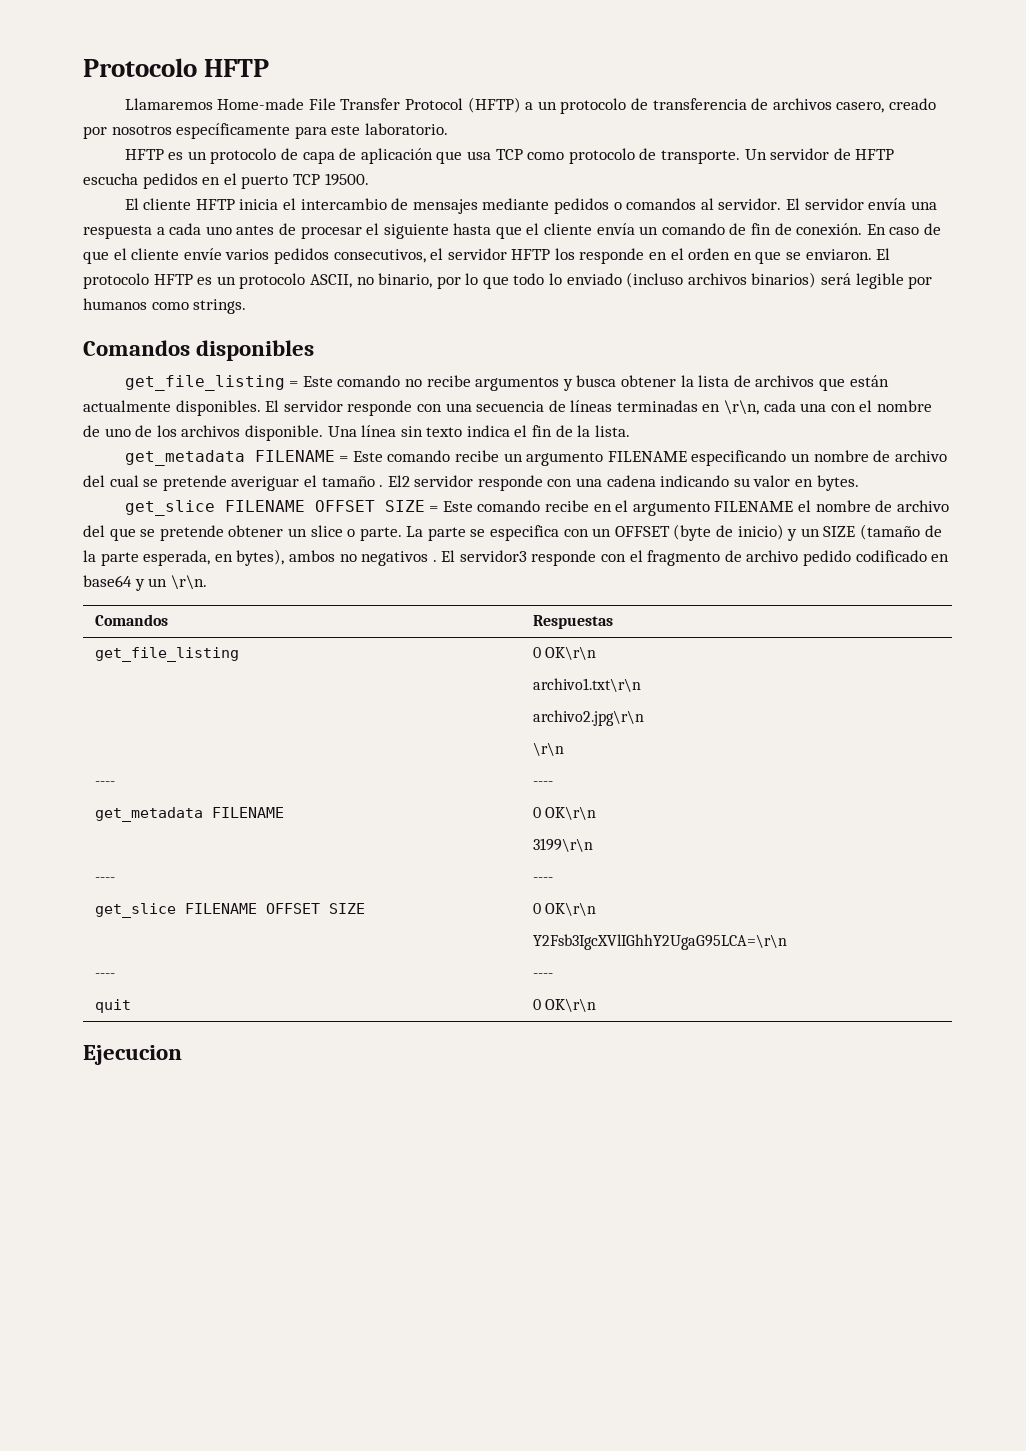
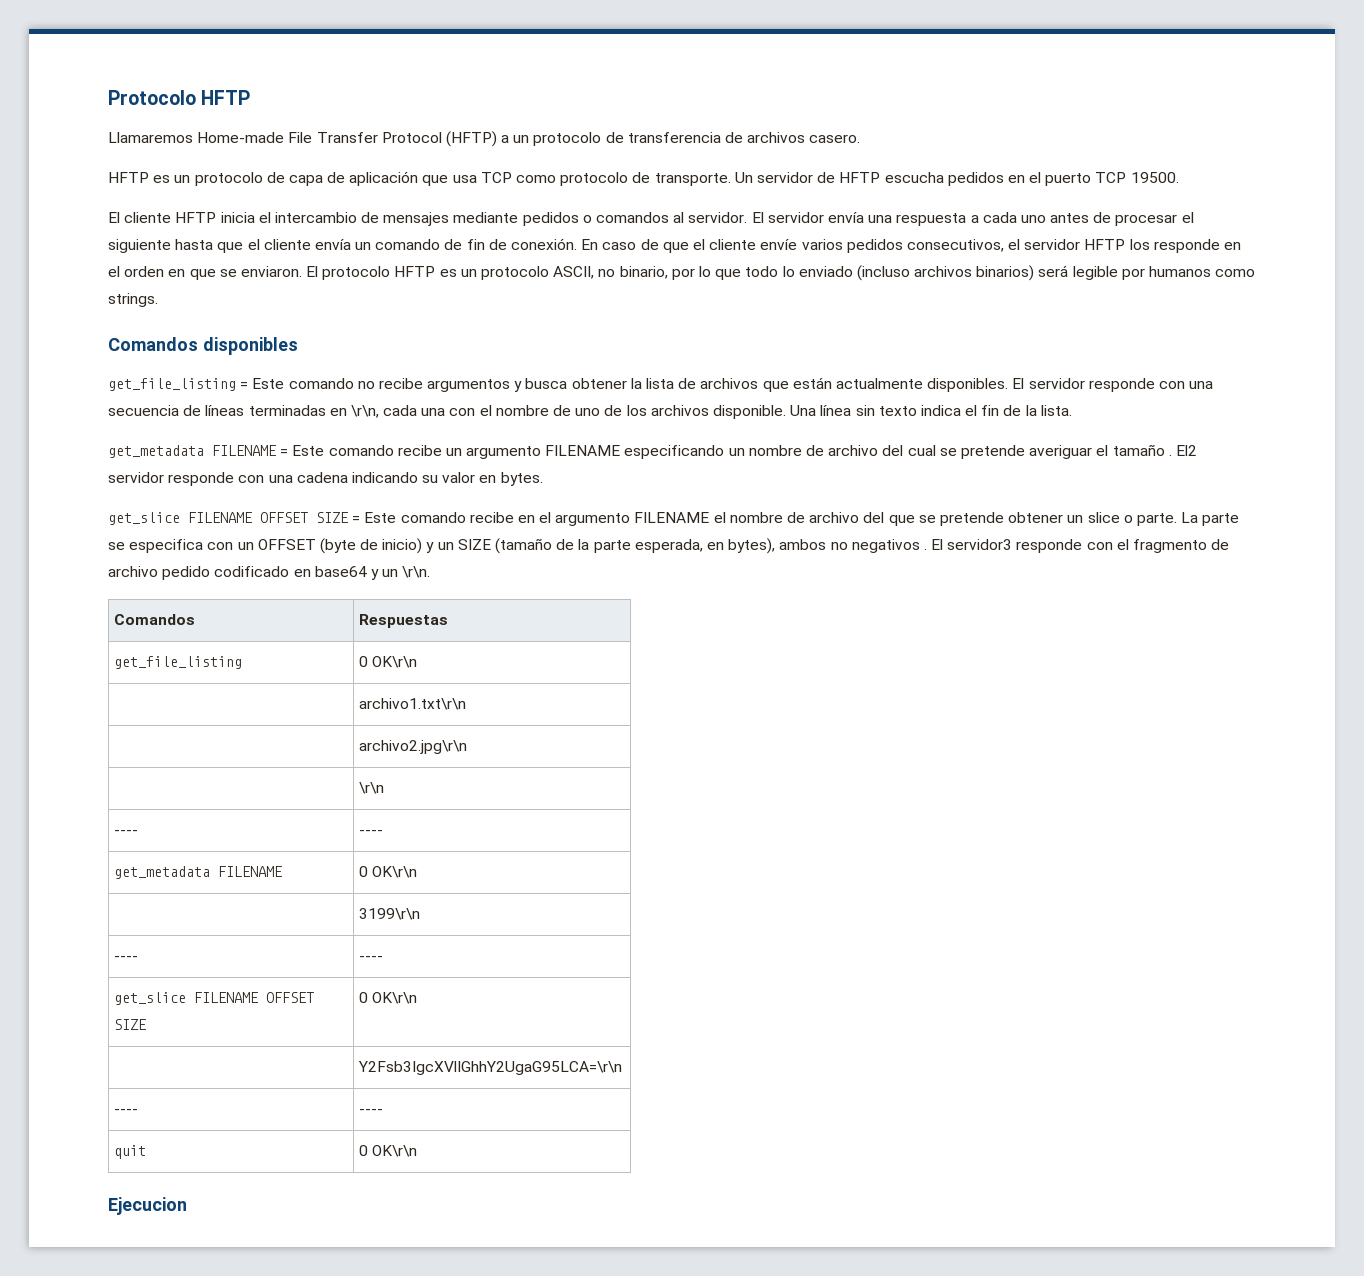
- Llamaremos Home-made File Transfer Protocol (HFTP) a un protocolo de transferencia de archivos casero, creado por nosotros específicamente para este laboratorio.
+ Llamaremos Home-made File Transfer Protocol (HFTP) a un protocolo de transferencia de archivos casero.

